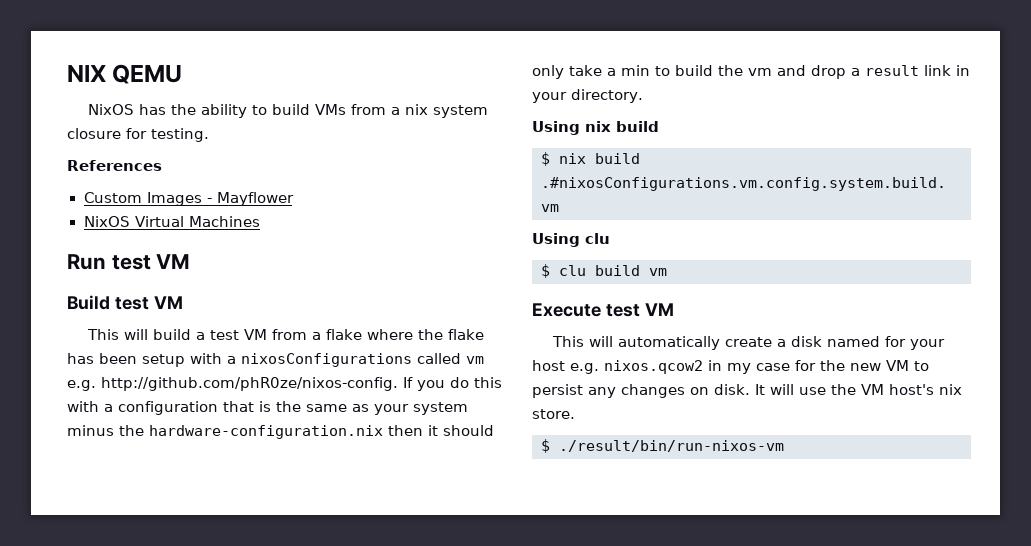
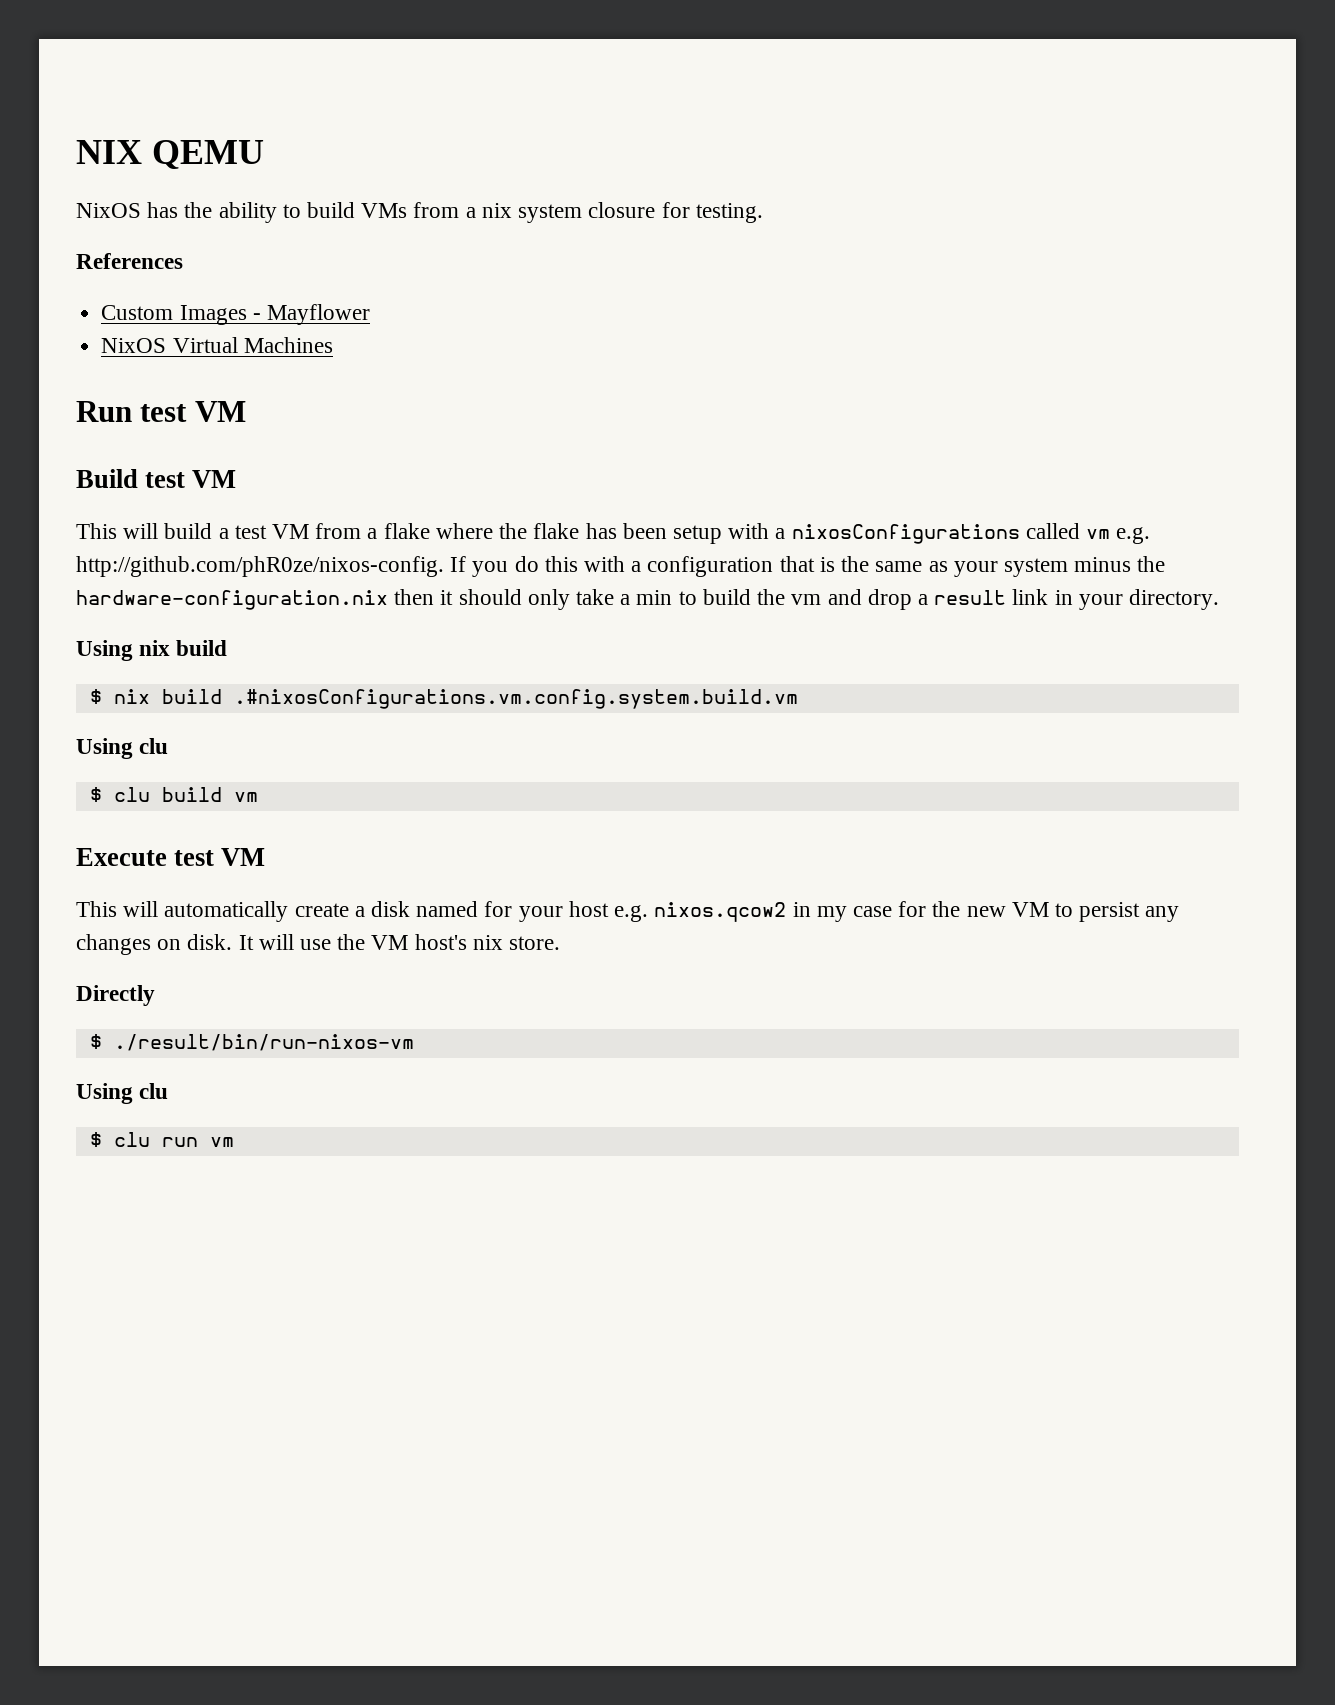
+ Directly
  $ ./result/bin/run-nixos-vm
+ Using clu
+ $ clu run vm

